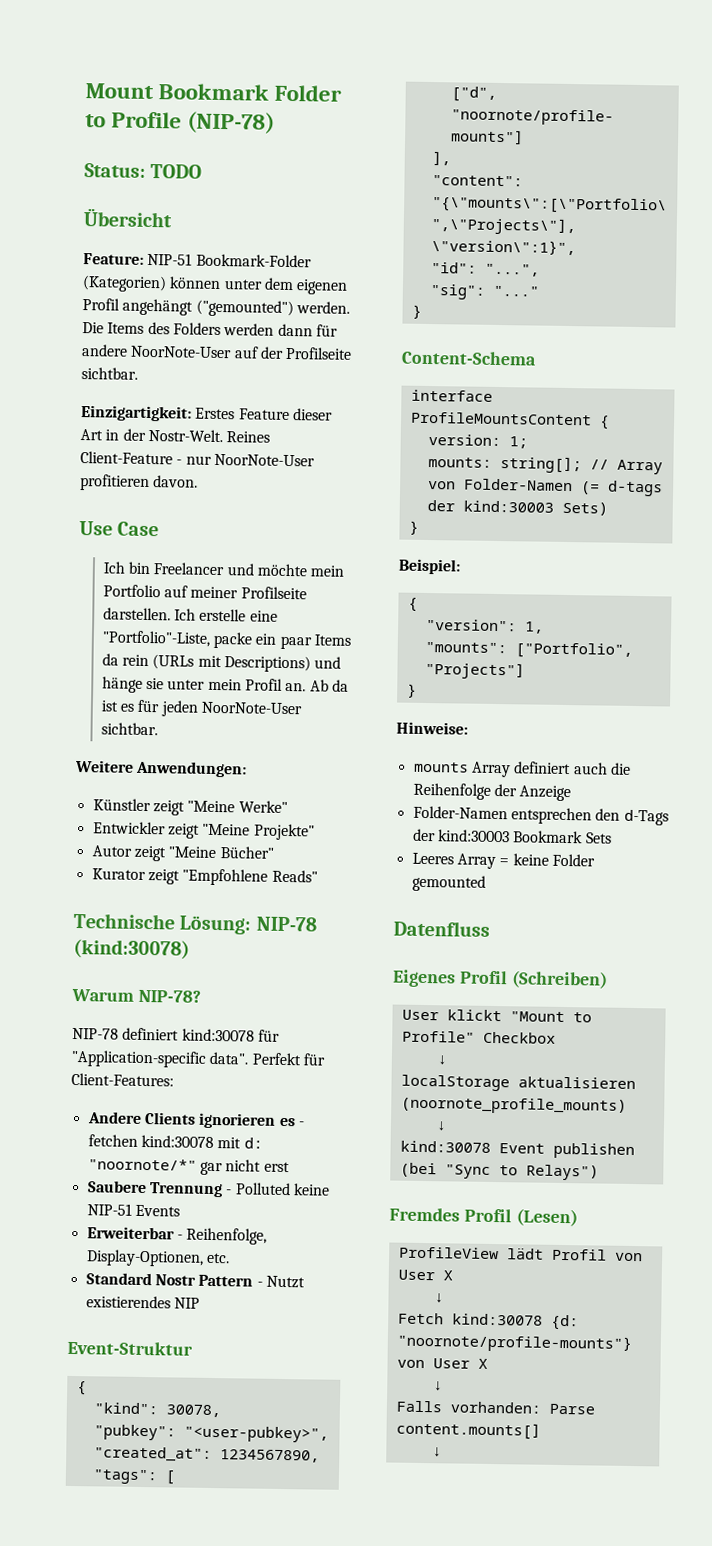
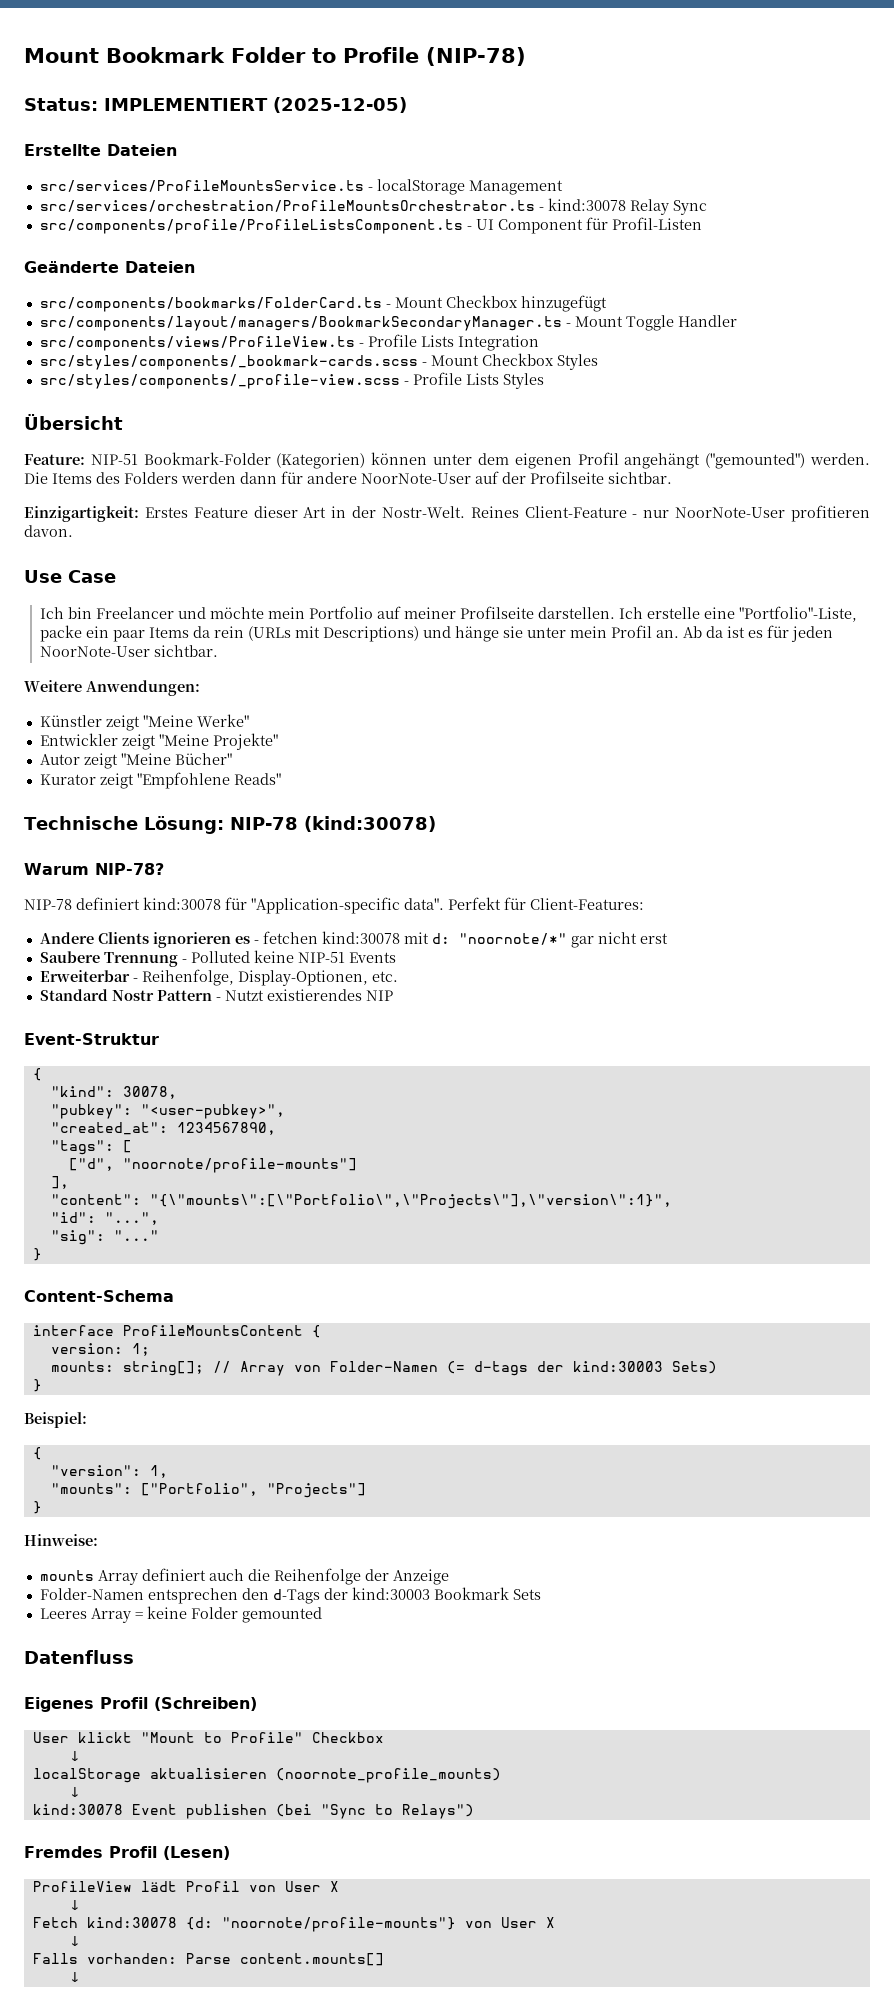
- Status: TODO
+ Status: IMPLEMENTIERT (2025-12-05)
+ Erstellte Dateien
+ src/services/ProfileMountsService.ts - localStorage Management
+ src/services/orchestration/ProfileMountsOrchestrator.ts - kind:30078 Relay Sync
+ src/components/profile/ProfileListsComponent.ts - UI Component für Profil-Listen
+ Geänderte Dateien
+ src/components/bookmarks/FolderCard.ts - Mount Checkbox hinzugefügt
+ src/components/layout/managers/BookmarkSecondaryManager.ts - Mount Toggle Handler
+ src/components/views/ProfileView.ts - Profile Lists Integration
+ src/styles/components/_bookmark-cards.scss - Mount Checkbox Styles
+ src/styles/components/_profile-view.scss - Profile Lists Styles

